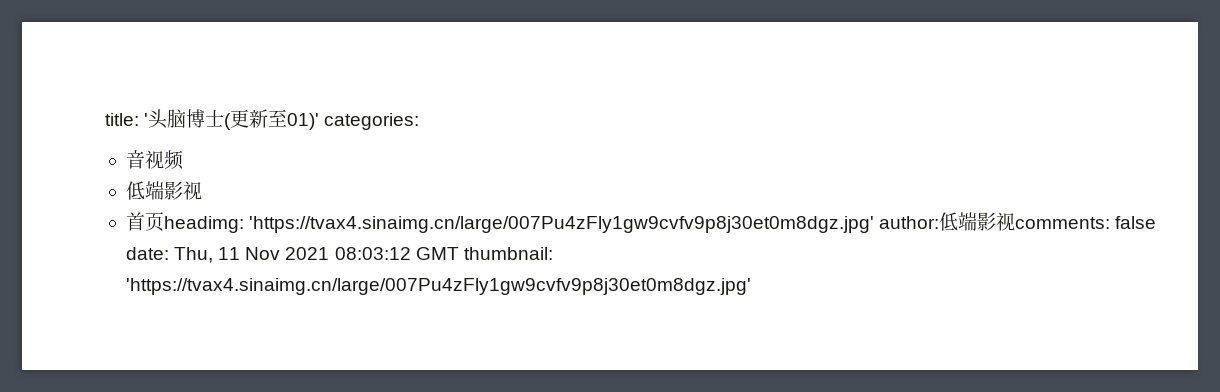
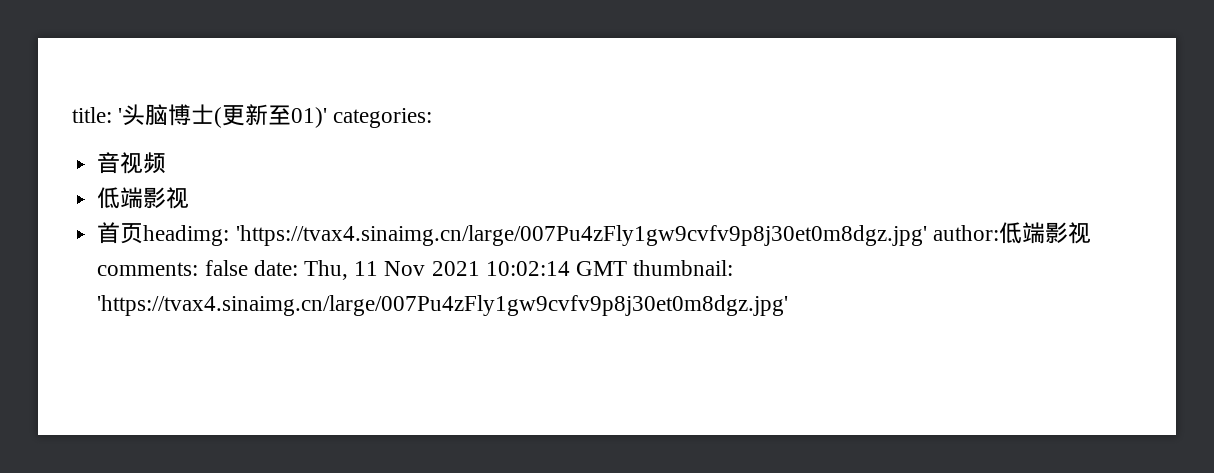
- 首页headimg: 'https://tvax4.sinaimg.cn/large/007Pu4zFly1gw9cvfv9p8j30et0m8dgz.jpg' author:低端影视comments: false date: Thu, 11 Nov 2021 08:03:12 GMT thumbnail: 'https://tvax4.sinaimg.cn/large/007Pu4zFly1gw9cvfv9p8j30et0m8dgz.jpg'
+ 首页headimg: 'https://tvax4.sinaimg.cn/large/007Pu4zFly1gw9cvfv9p8j30et0m8dgz.jpg' author:低端影视comments: false date: Thu, 11 Nov 2021 10:02:14 GMT thumbnail: 'https://tvax4.sinaimg.cn/large/007Pu4zFly1gw9cvfv9p8j30et0m8dgz.jpg'

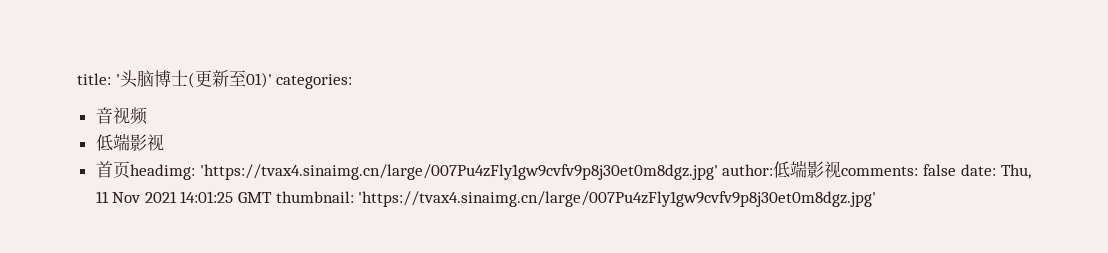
- 首页headimg: 'https://tvax4.sinaimg.cn/large/007Pu4zFly1gw9cvfv9p8j30et0m8dgz.jpg' author:低端影视comments: false date: Thu, 11 Nov 2021 10:02:14 GMT thumbnail: 'https://tvax4.sinaimg.cn/large/007Pu4zFly1gw9cvfv9p8j30et0m8dgz.jpg'
+ 首页headimg: 'https://tvax4.sinaimg.cn/large/007Pu4zFly1gw9cvfv9p8j30et0m8dgz.jpg' author:低端影视comments: false date: Thu, 11 Nov 2021 14:01:25 GMT thumbnail: 'https://tvax4.sinaimg.cn/large/007Pu4zFly1gw9cvfv9p8j30et0m8dgz.jpg'

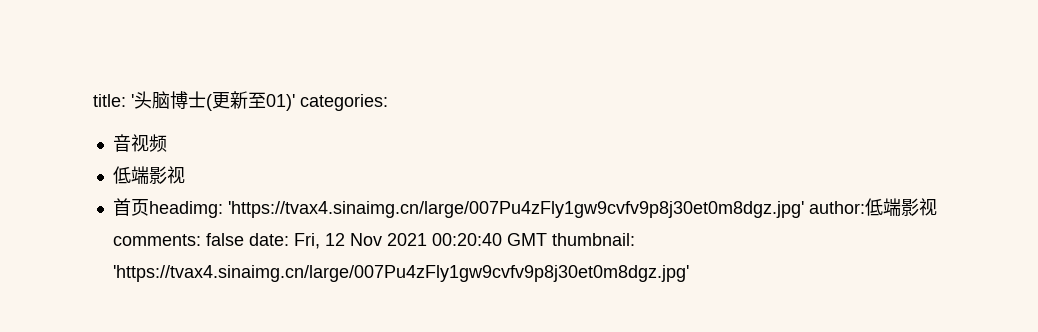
- 首页headimg: 'https://tvax4.sinaimg.cn/large/007Pu4zFly1gw9cvfv9p8j30et0m8dgz.jpg' author:低端影视comments: false date: Thu, 11 Nov 2021 14:01:25 GMT thumbnail: 'https://tvax4.sinaimg.cn/large/007Pu4zFly1gw9cvfv9p8j30et0m8dgz.jpg'
+ 首页headimg: 'https://tvax4.sinaimg.cn/large/007Pu4zFly1gw9cvfv9p8j30et0m8dgz.jpg' author:低端影视comments: false date: Fri, 12 Nov 2021 00:20:40 GMT thumbnail: 'https://tvax4.sinaimg.cn/large/007Pu4zFly1gw9cvfv9p8j30et0m8dgz.jpg'

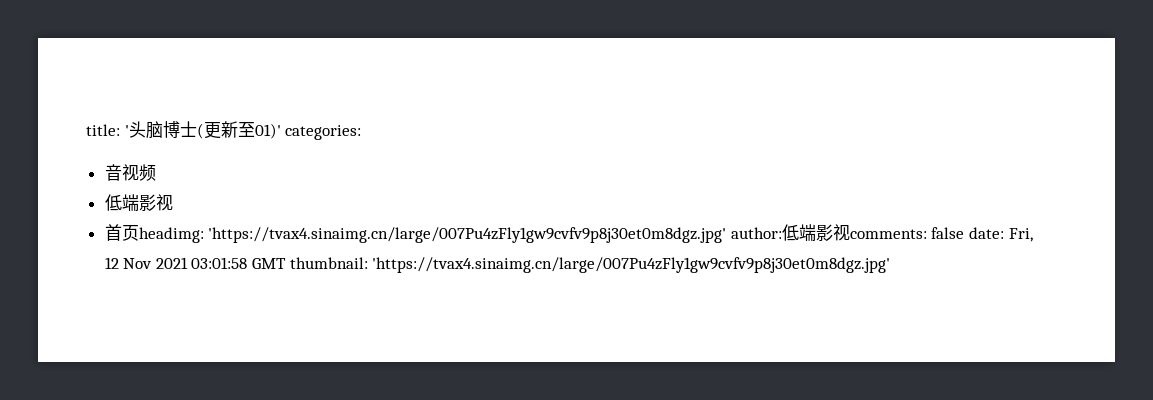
- 首页headimg: 'https://tvax4.sinaimg.cn/large/007Pu4zFly1gw9cvfv9p8j30et0m8dgz.jpg' author:低端影视comments: false date: Fri, 12 Nov 2021 00:20:40 GMT thumbnail: 'https://tvax4.sinaimg.cn/large/007Pu4zFly1gw9cvfv9p8j30et0m8dgz.jpg'
+ 首页headimg: 'https://tvax4.sinaimg.cn/large/007Pu4zFly1gw9cvfv9p8j30et0m8dgz.jpg' author:低端影视comments: false date: Fri, 12 Nov 2021 03:01:58 GMT thumbnail: 'https://tvax4.sinaimg.cn/large/007Pu4zFly1gw9cvfv9p8j30et0m8dgz.jpg'

